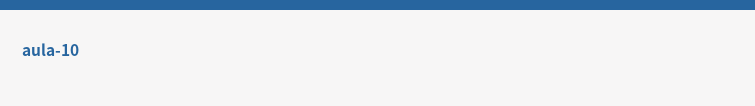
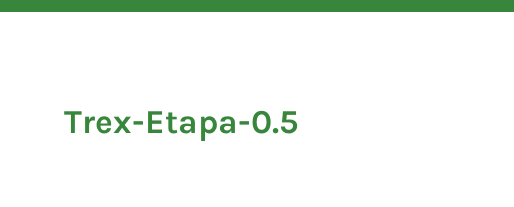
- aula-10
+ Trex-Etapa-0.5

